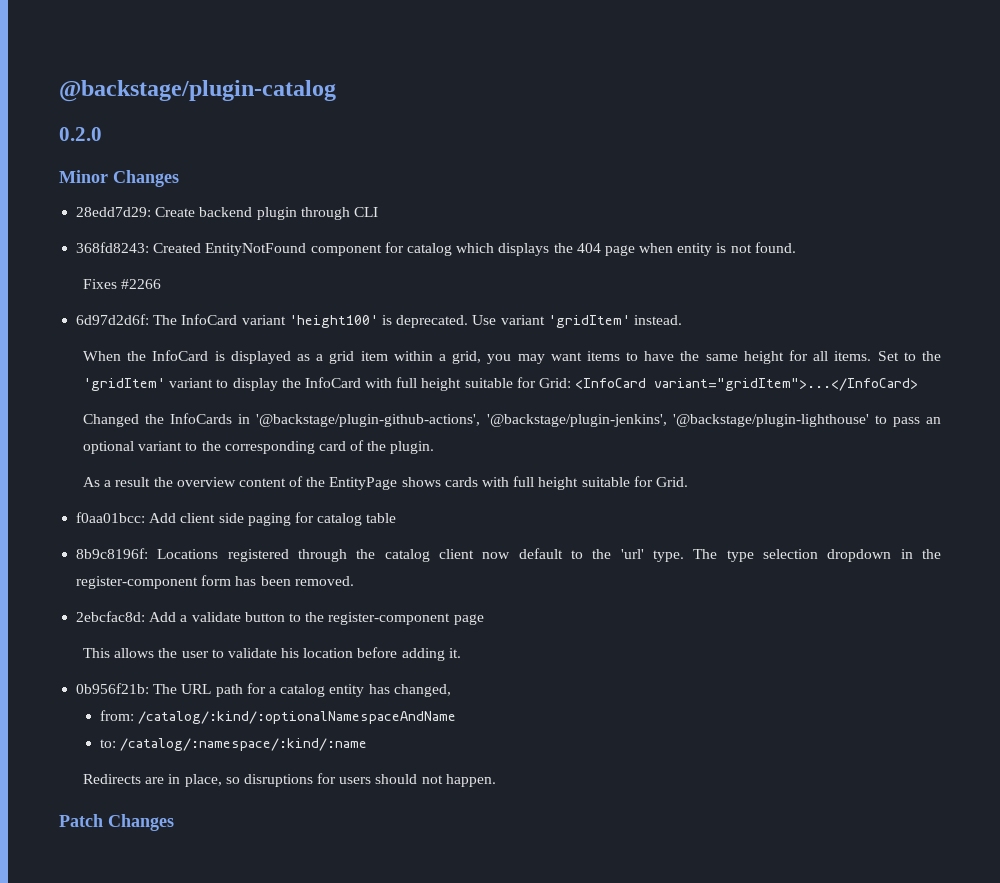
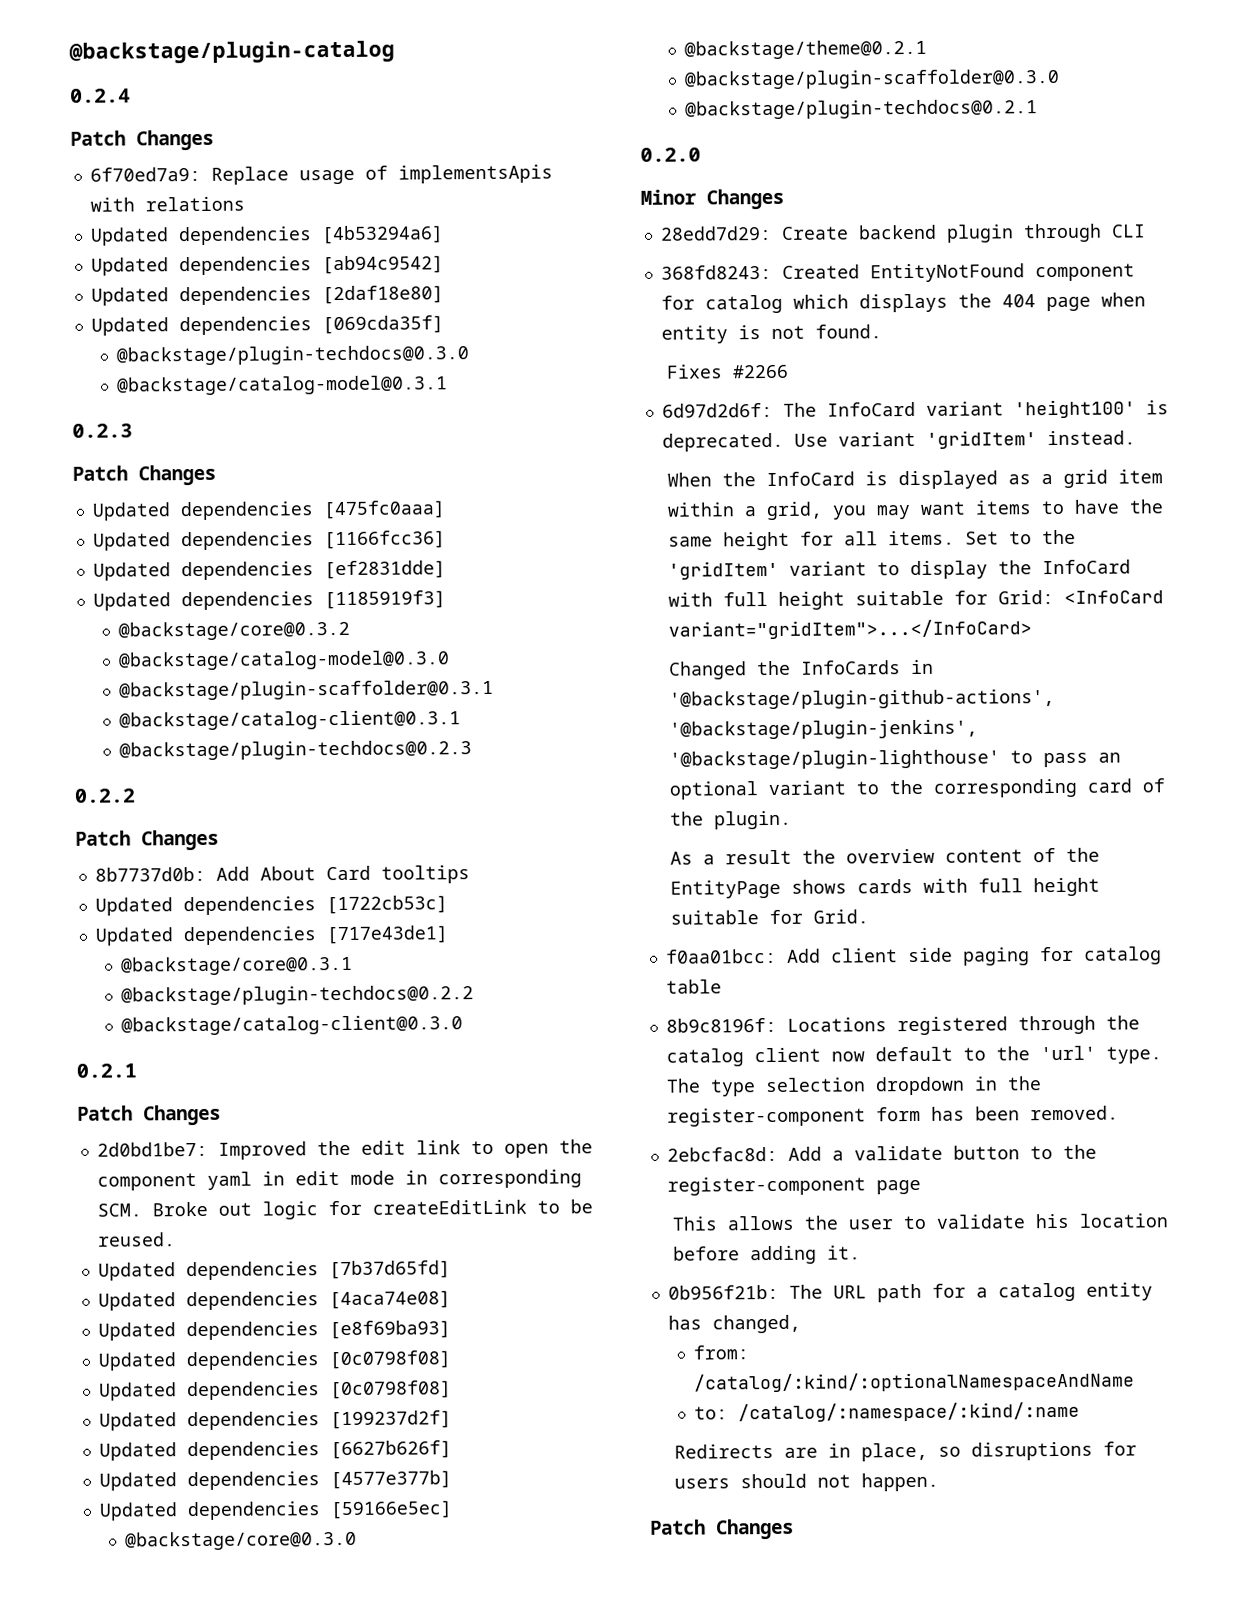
+ 0.2.4
+ Patch Changes
+ 6f70ed7a9: Replace usage of implementsApis with relations
+ Updated dependencies [4b53294a6]
+ Updated dependencies [ab94c9542]
+ Updated dependencies [2daf18e80]
+ Updated dependencies [069cda35f]
+ @backstage/plugin-techdocs@0.3.0
+ @backstage/catalog-model@0.3.1
+ 0.2.3
+ Patch Changes
+ Updated dependencies [475fc0aaa]
+ Updated dependencies [1166fcc36]
+ Updated dependencies [ef2831dde]
+ Updated dependencies [1185919f3]
+ @backstage/core@0.3.2
+ @backstage/catalog-model@0.3.0
+ @backstage/plugin-scaffolder@0.3.1
+ @backstage/catalog-client@0.3.1
+ @backstage/plugin-techdocs@0.2.3
+ 0.2.2
+ Patch Changes
+ 8b7737d0b: Add About Card tooltips
+ Updated dependencies [1722cb53c]
+ Updated dependencies [717e43de1]
+ @backstage/core@0.3.1
+ @backstage/plugin-techdocs@0.2.2
+ @backstage/catalog-client@0.3.0
+ 0.2.1
+ Patch Changes
+ 2d0bd1be7: Improved the edit link to open the component yaml in edit mode in corresponding SCM. Broke out logic for createEditLink to be reused.
+ Updated dependencies [7b37d65fd]
+ Updated dependencies [4aca74e08]
+ Updated dependencies [e8f69ba93]
+ Updated dependencies [0c0798f08]
+ Updated dependencies [0c0798f08]
+ Updated dependencies [199237d2f]
+ Updated dependencies [6627b626f]
+ Updated dependencies [4577e377b]
+ Updated dependencies [59166e5ec]
+ @backstage/core@0.3.0
+ @backstage/theme@0.2.1
+ @backstage/plugin-scaffolder@0.3.0
+ @backstage/plugin-techdocs@0.2.1

